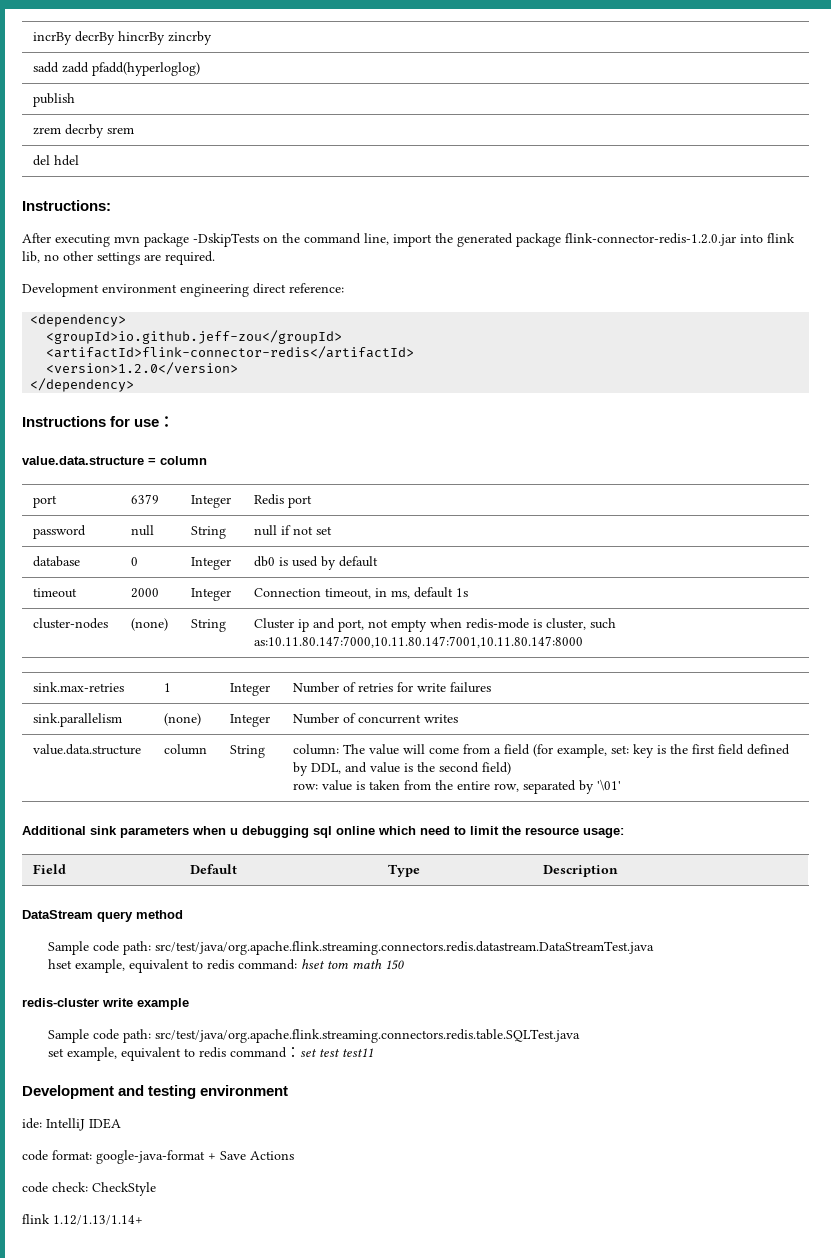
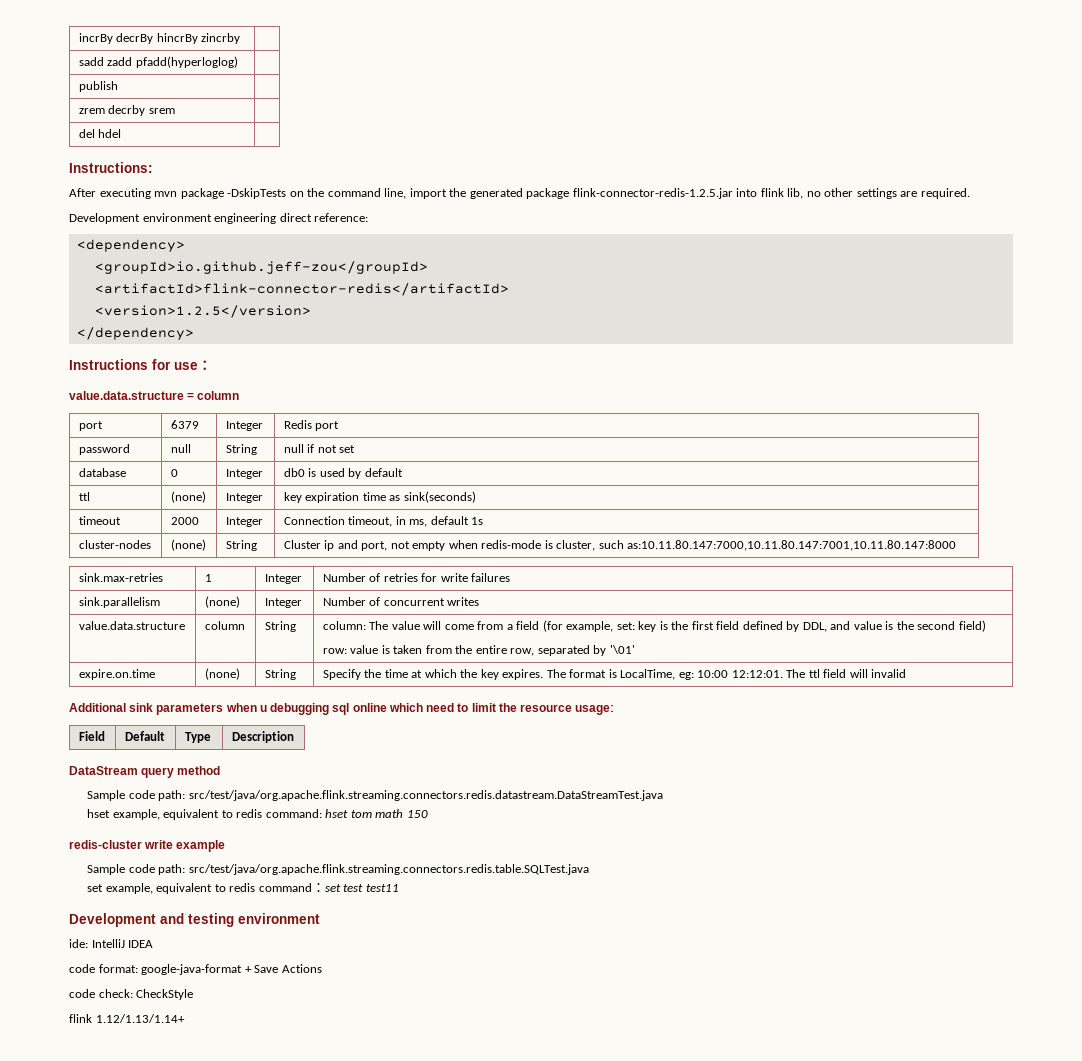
- After executing mvn package -DskipTests on the command line, import the generated package flink-connector-redis-1.2.0.jar into flink lib, no other settings are required.
+ After executing mvn package -DskipTests on the command line, import the generated package flink-connector-redis-1.2.5.jar into flink lib, no other settings are required.
- <version>1.2.0</version>
+ <version>1.2.5</version>
+ ttl | (none) | Integer | key expiration time as sink(seconds)
+ expire.on.time | (none) | String | Specify the time at which the key expires. The format is LocalTime, eg: 10:00 12:12:01. The ttl field will invalid

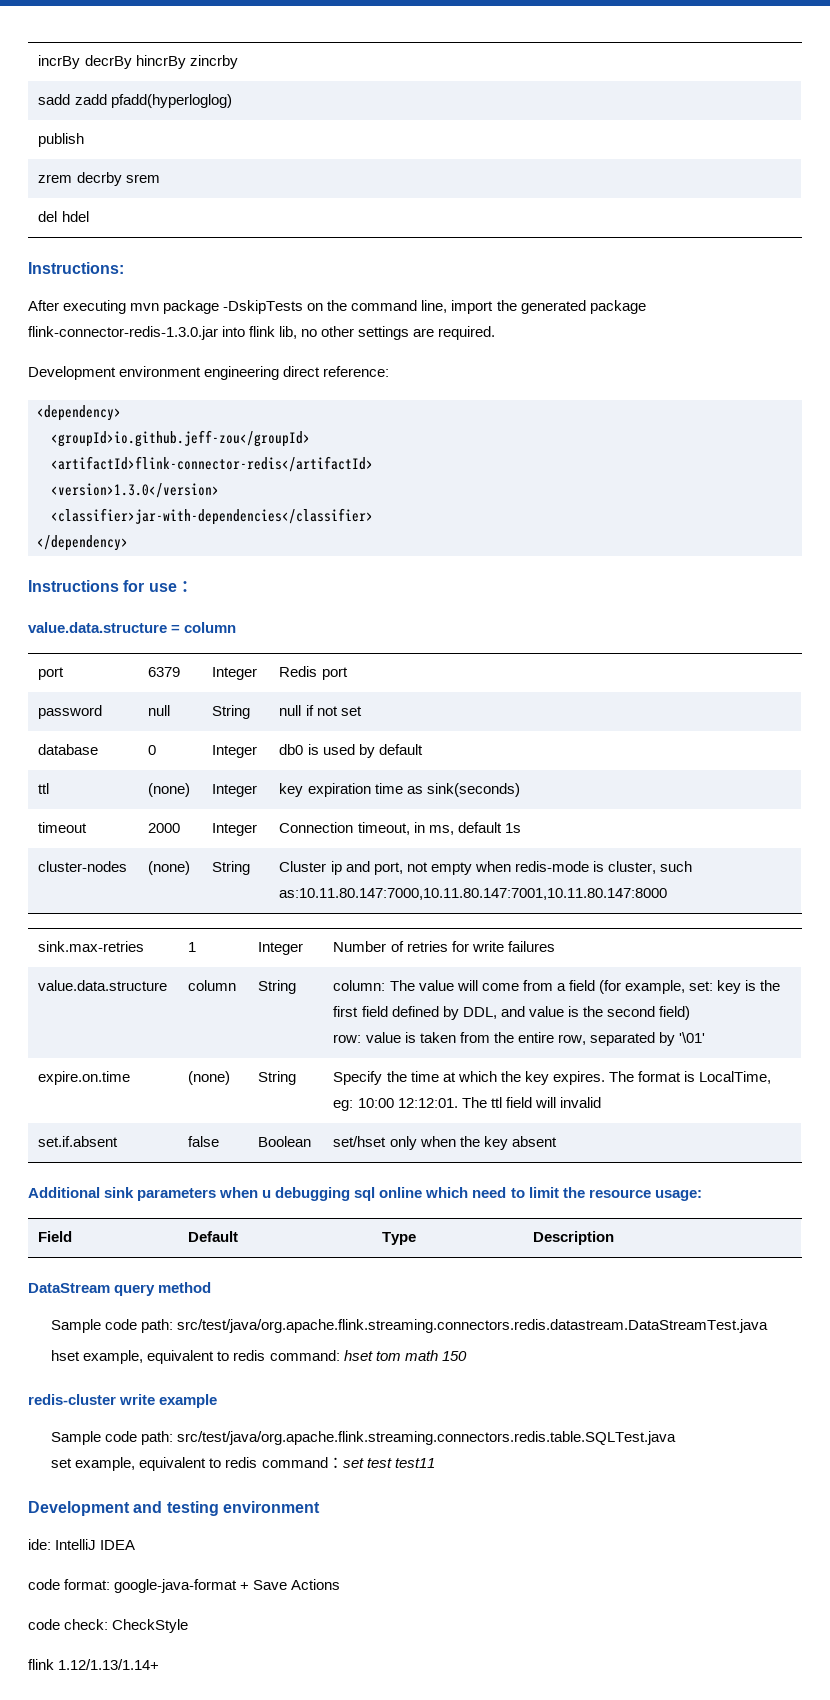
- After executing mvn package -DskipTests on the command line, import the generated package flink-connector-redis-1.2.5.jar into flink lib, no other settings are required.
+ After executing mvn package -DskipTests on the command line, import the generated package flink-connector-redis-1.3.0.jar into flink lib, no other settings are required.
- <version>1.2.5</version>
+ <version>1.3.0</version>
+ <classifier>jar-with-dependencies</classifier>
- sink.parallelism | (none) | Integer | Number of concurrent writes
+ set.if.absent | false | Boolean | set/hset only when the key absent

